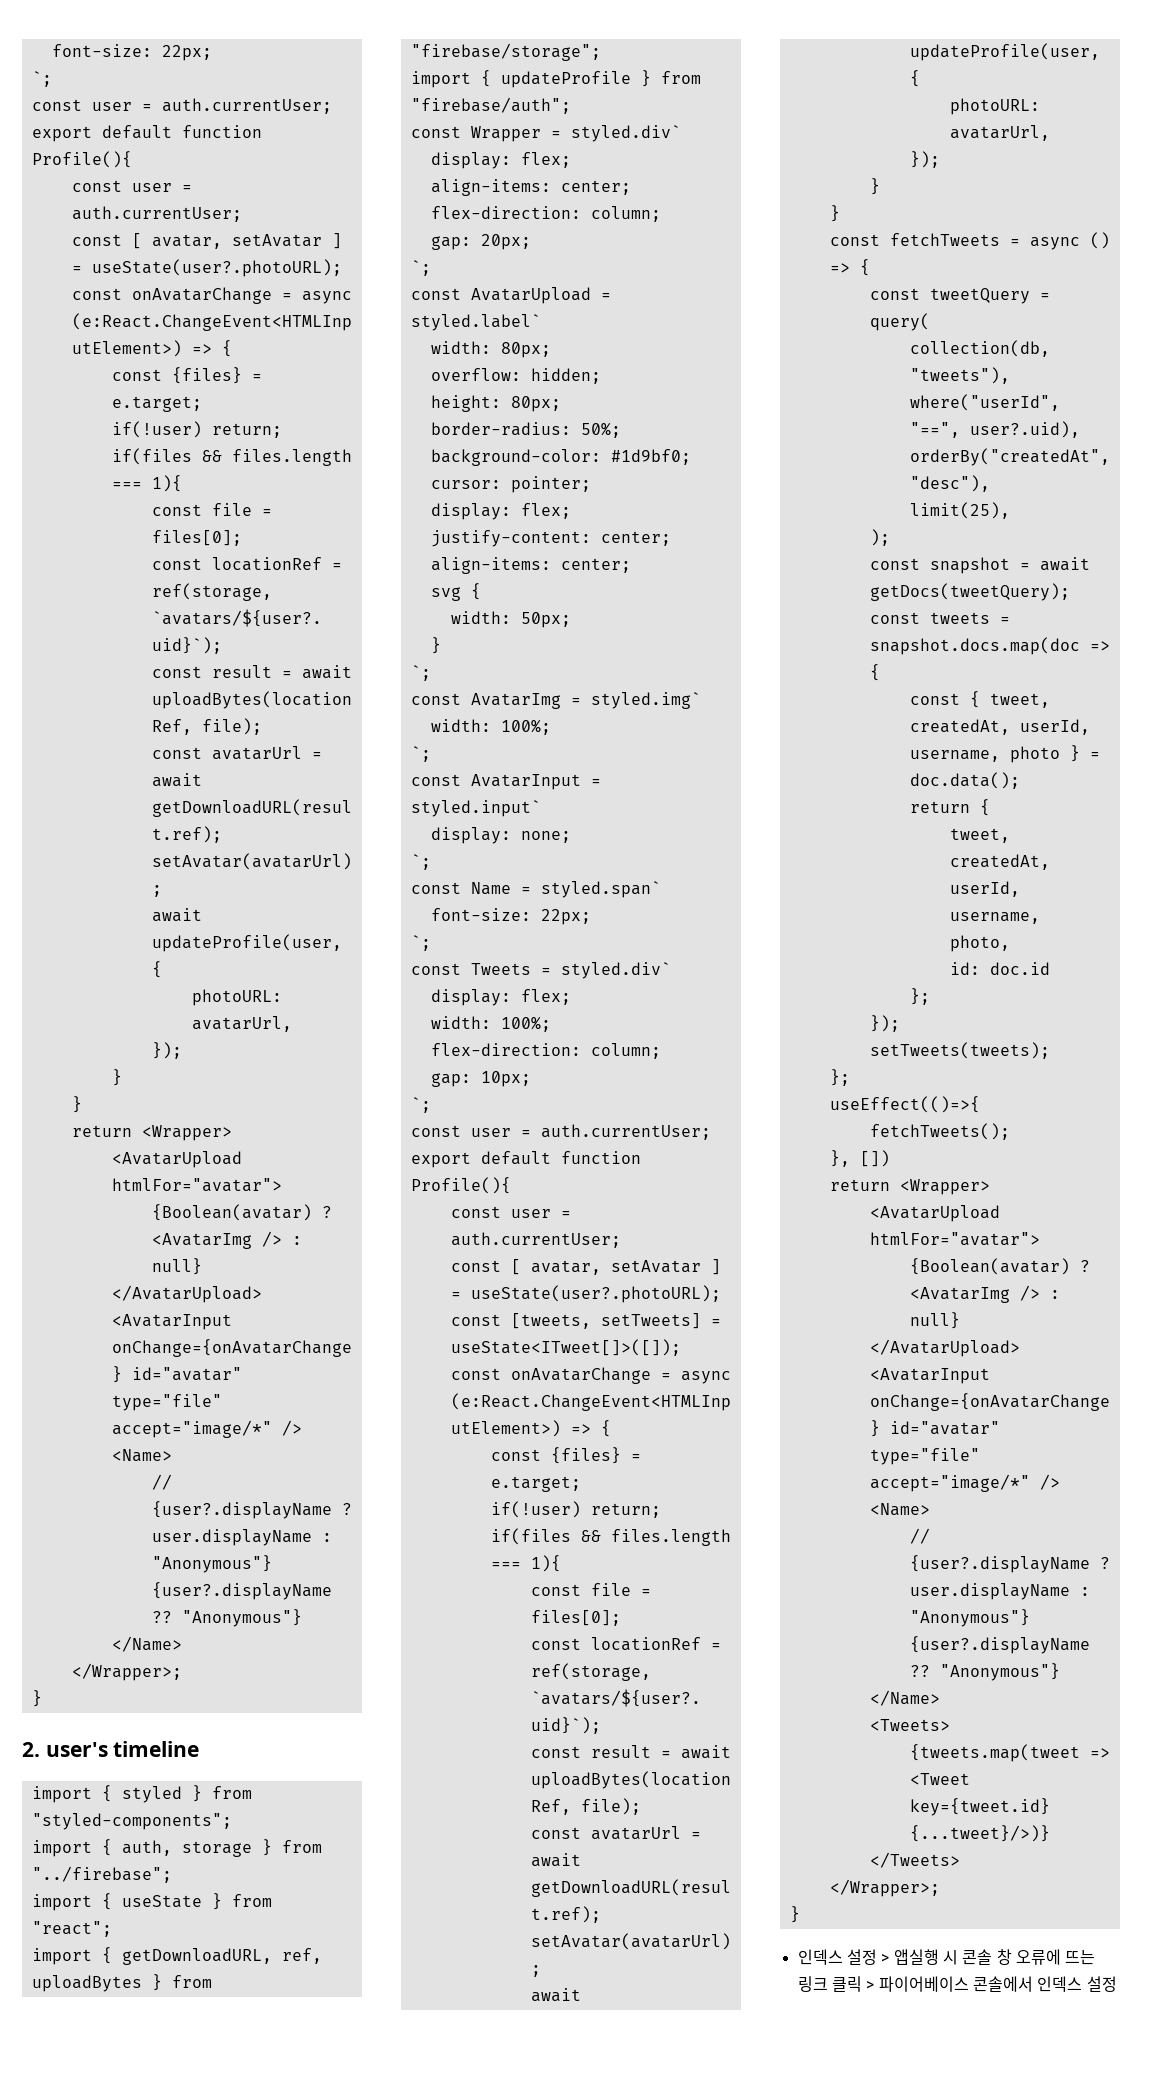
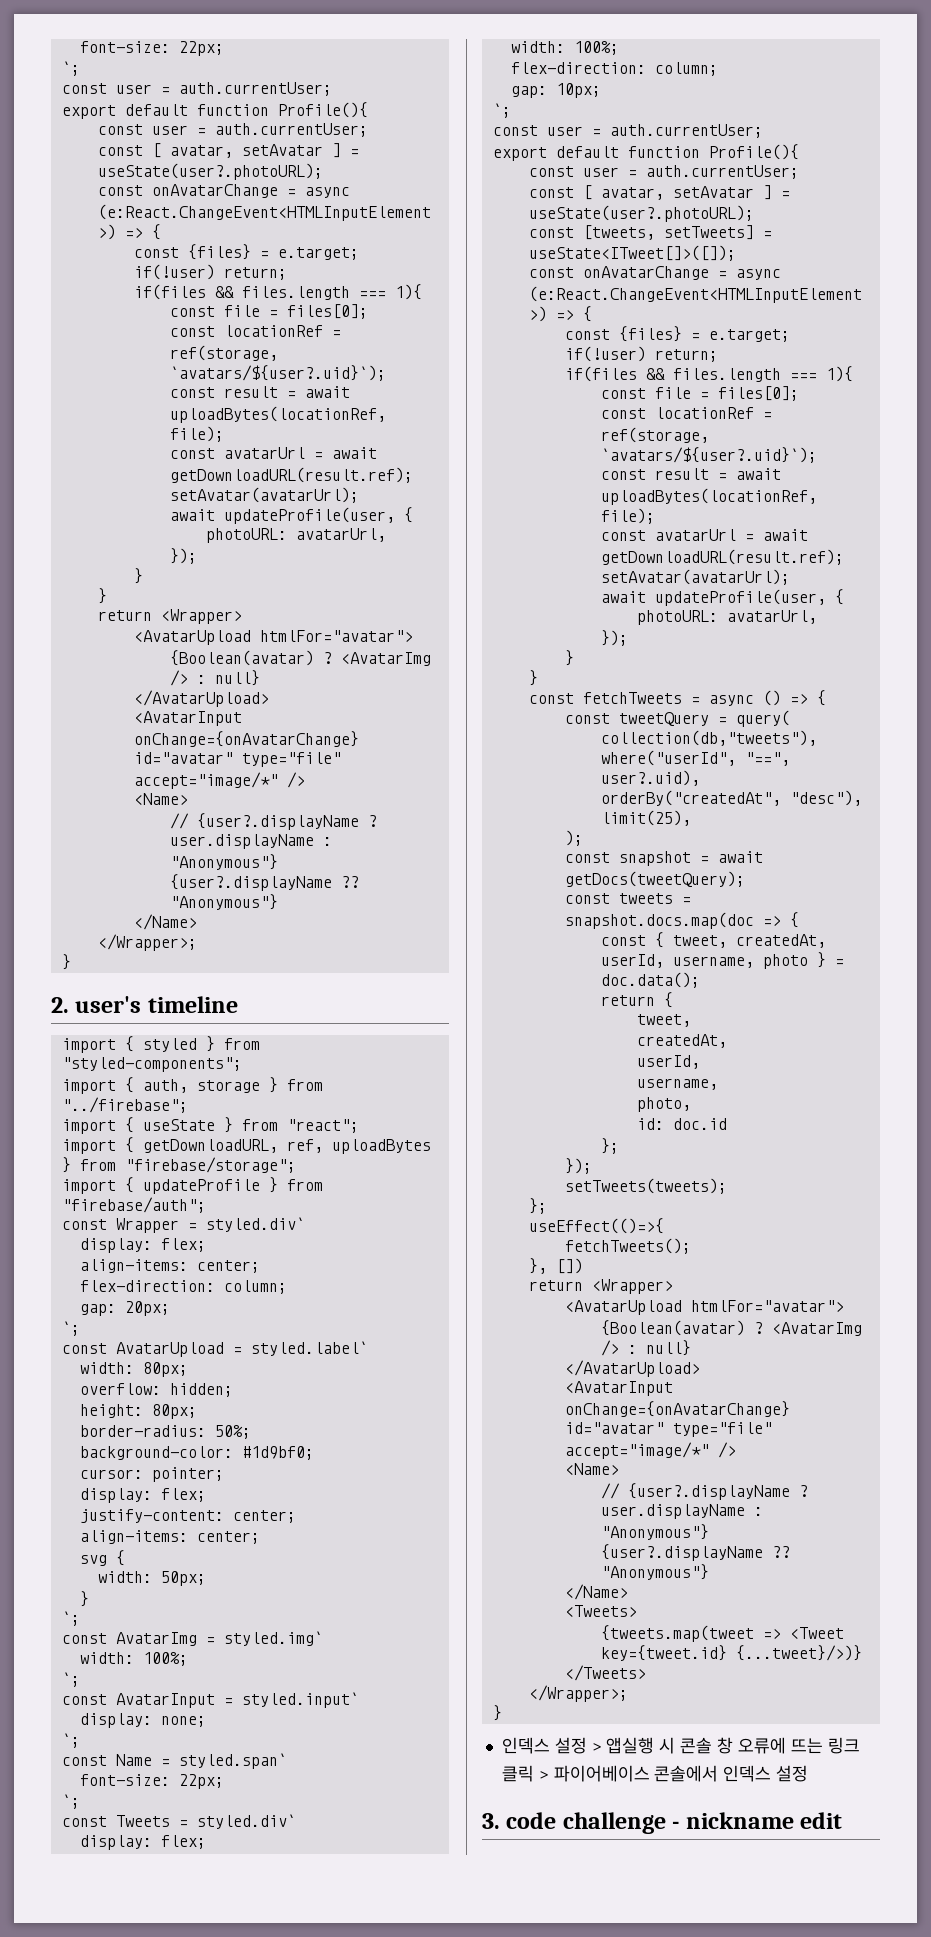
+ 3. code challenge - nickname edit

